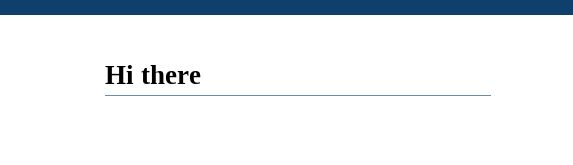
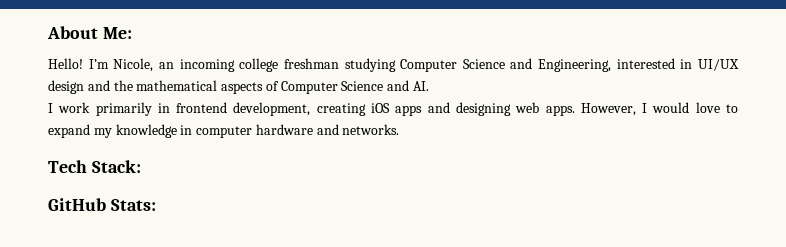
- Hi there
+ About Me:
+ Hello! I’m Nicole, an incoming college freshman studying Computer Science and Engineering, interested in UI/UX design and the mathematical aspects of Computer Science and AI.
+ I work primarily in frontend development, creating iOS apps and designing web apps. However, I would love to expand my knowledge in computer hardware and networks.
+ Tech Stack:
+ GitHub Stats:

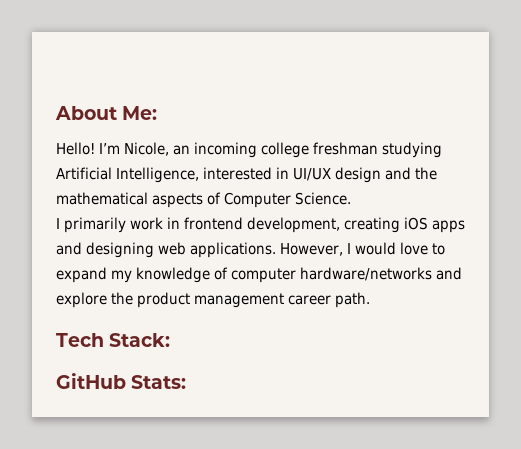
- I’m Nicole, an incoming college freshman studying Computer Science and Engineering, interested in UI/UX design and the mathematical aspects of Computer Science and AI.
- I work primarily in frontend development, creating iOS apps and designing web apps.
+ I’m Nicole, an incoming college freshman studying Artificial Intelligence, interested in UI/UX design and the mathematical aspects of Computer Science.
+ I primarily work in frontend development, creating iOS apps and designing web applications.
- However, I would love to expand my knowledge in computer hardware and networks.
+ However, I would love to expand my knowledge of computer hardware/networks and explore the product management career path.

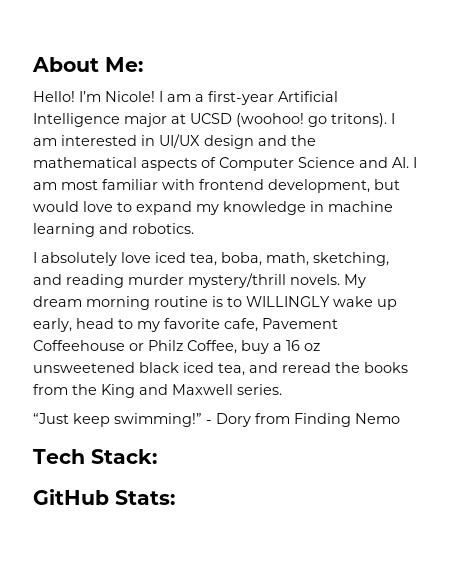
- I’m Nicole, an incoming college freshman studying Artificial Intelligence, interested in UI/UX design and the mathematical aspects of Computer Science.
- I primarily work in frontend development, creating iOS apps and designing web applications. However, I would love to expand my knowledge of computer hardware/networks and explore the product management career path.
+ I’m Nicole! I am a first-year Artificial Intelligence major at UCSD (woohoo! go tritons). I am interested in UI/UX design and the mathematical aspects of Computer Science and AI. I am most familiar with frontend development, but would love to expand my knowledge in machine learning and robotics.
+ I absolutely love iced tea, boba, math, sketching, and reading murder mystery/thrill novels. My dream morning routine is to WILLINGLY wake up early, head to my favorite cafe, Pavement Coffeehouse or Philz Coffee, buy a 16 oz unsweetened black iced tea, and reread the books from the King and Maxwell series.
+ “Just keep swimming!” - Dory from Finding Nemo

